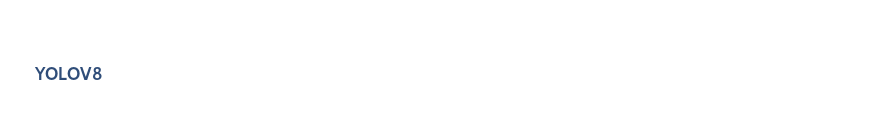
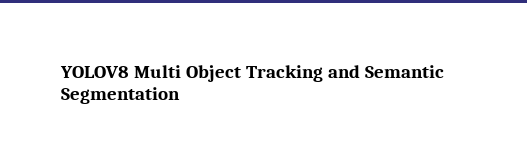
- YOLOV8
+ YOLOV8 Multi Object Tracking and Semantic Segmentation

